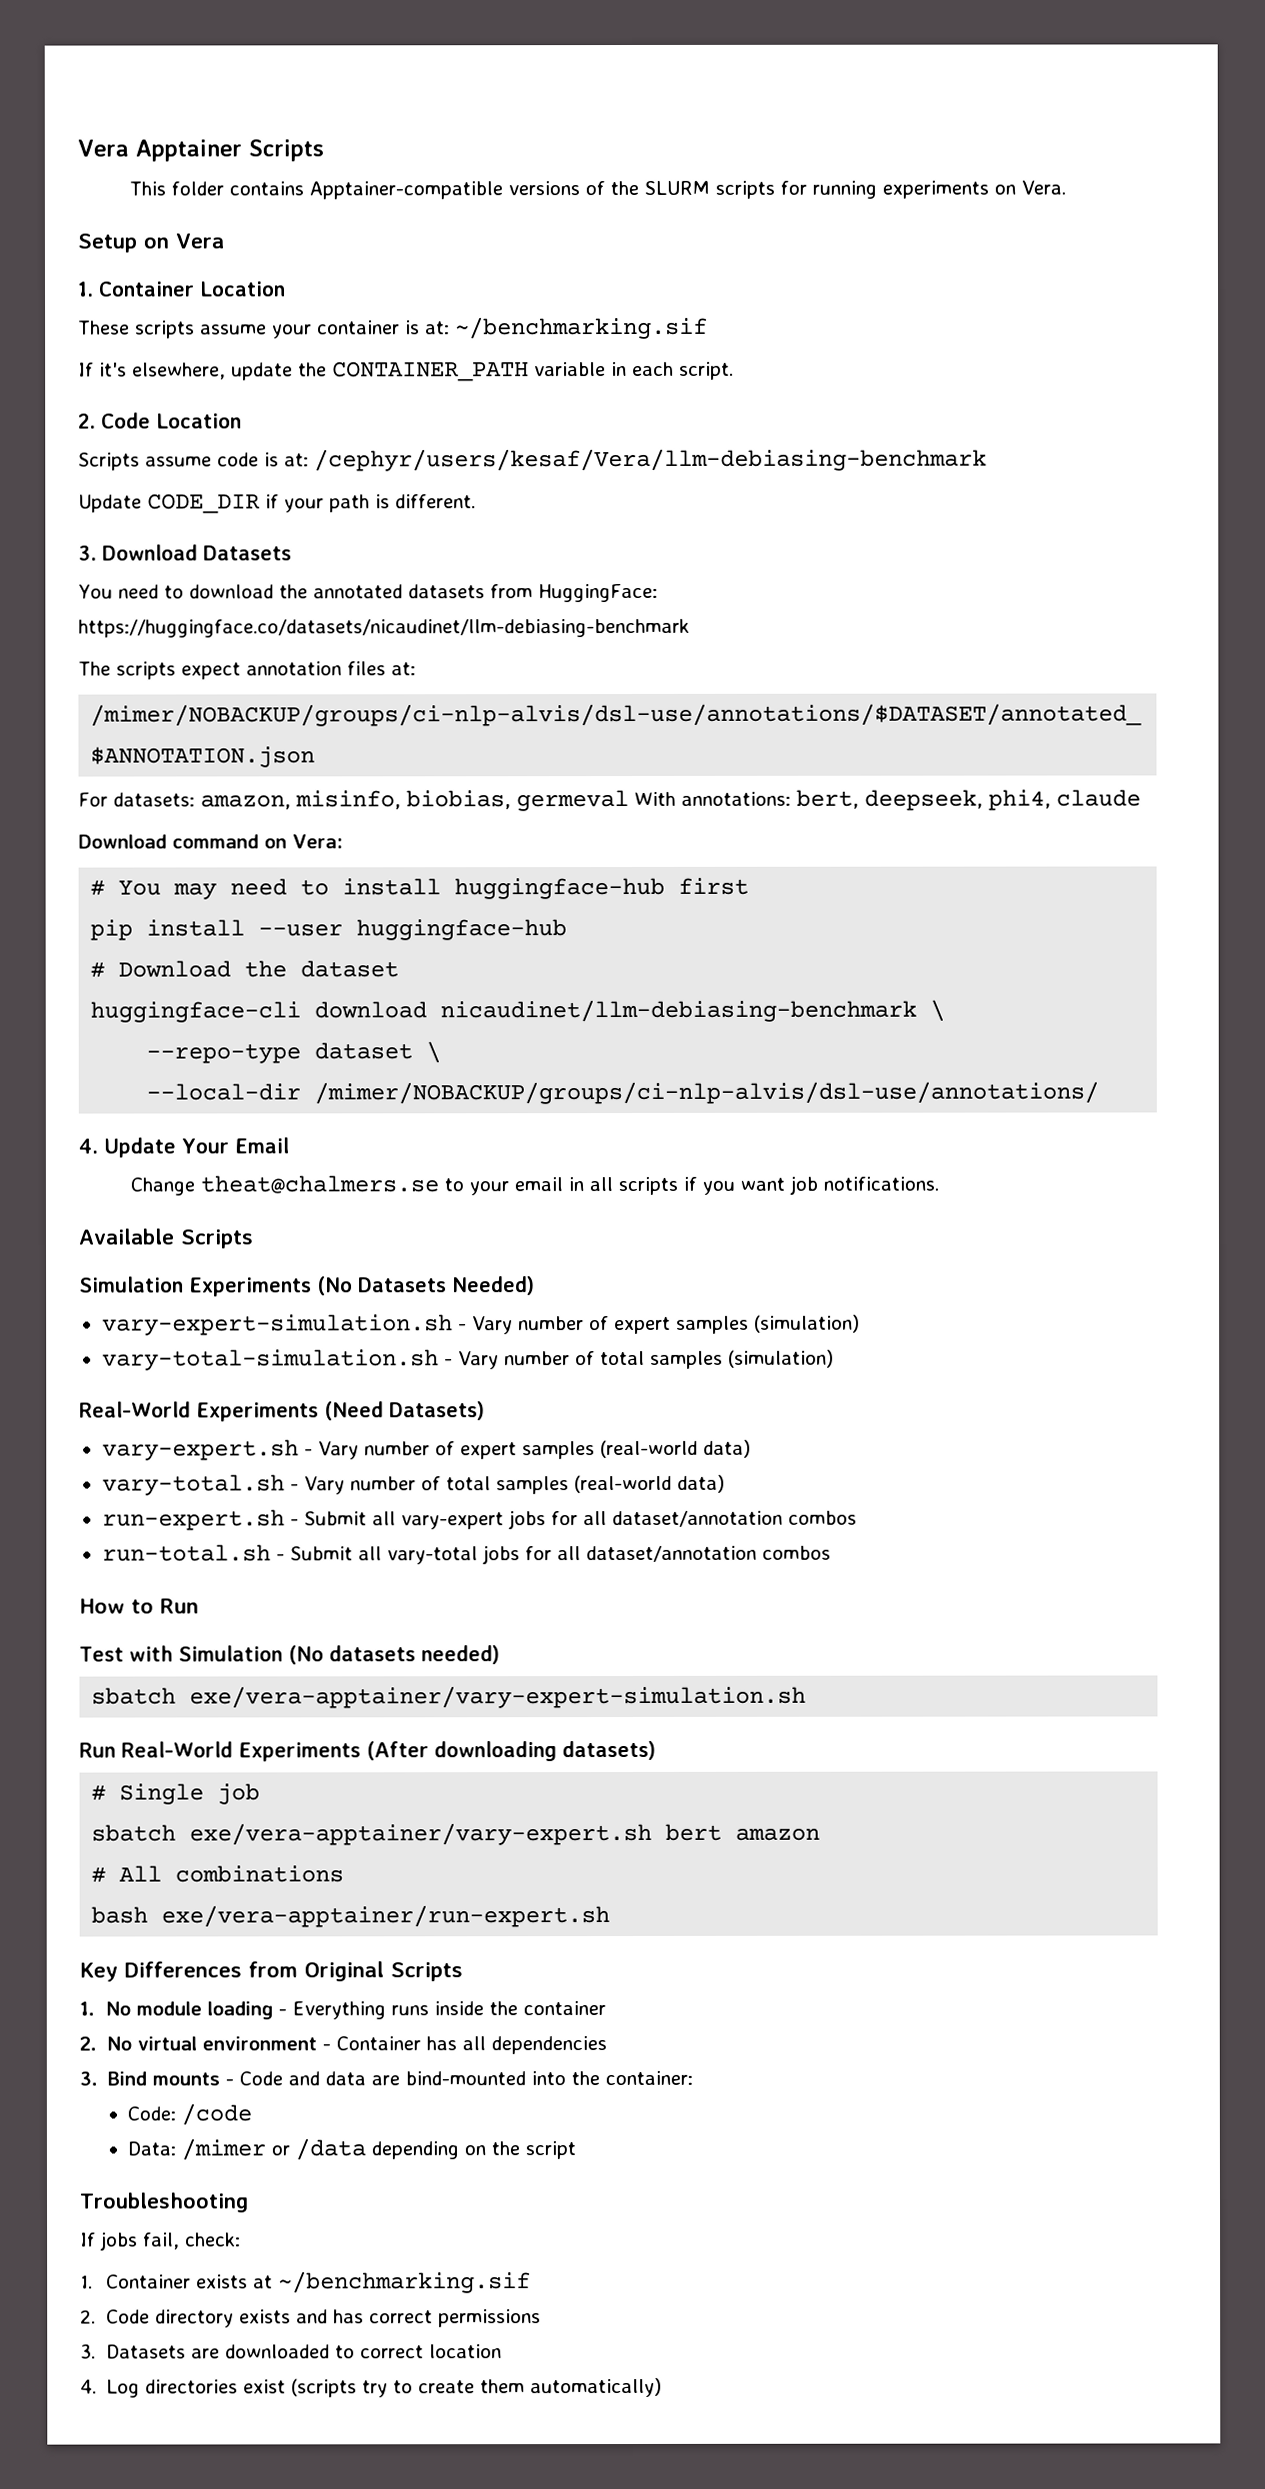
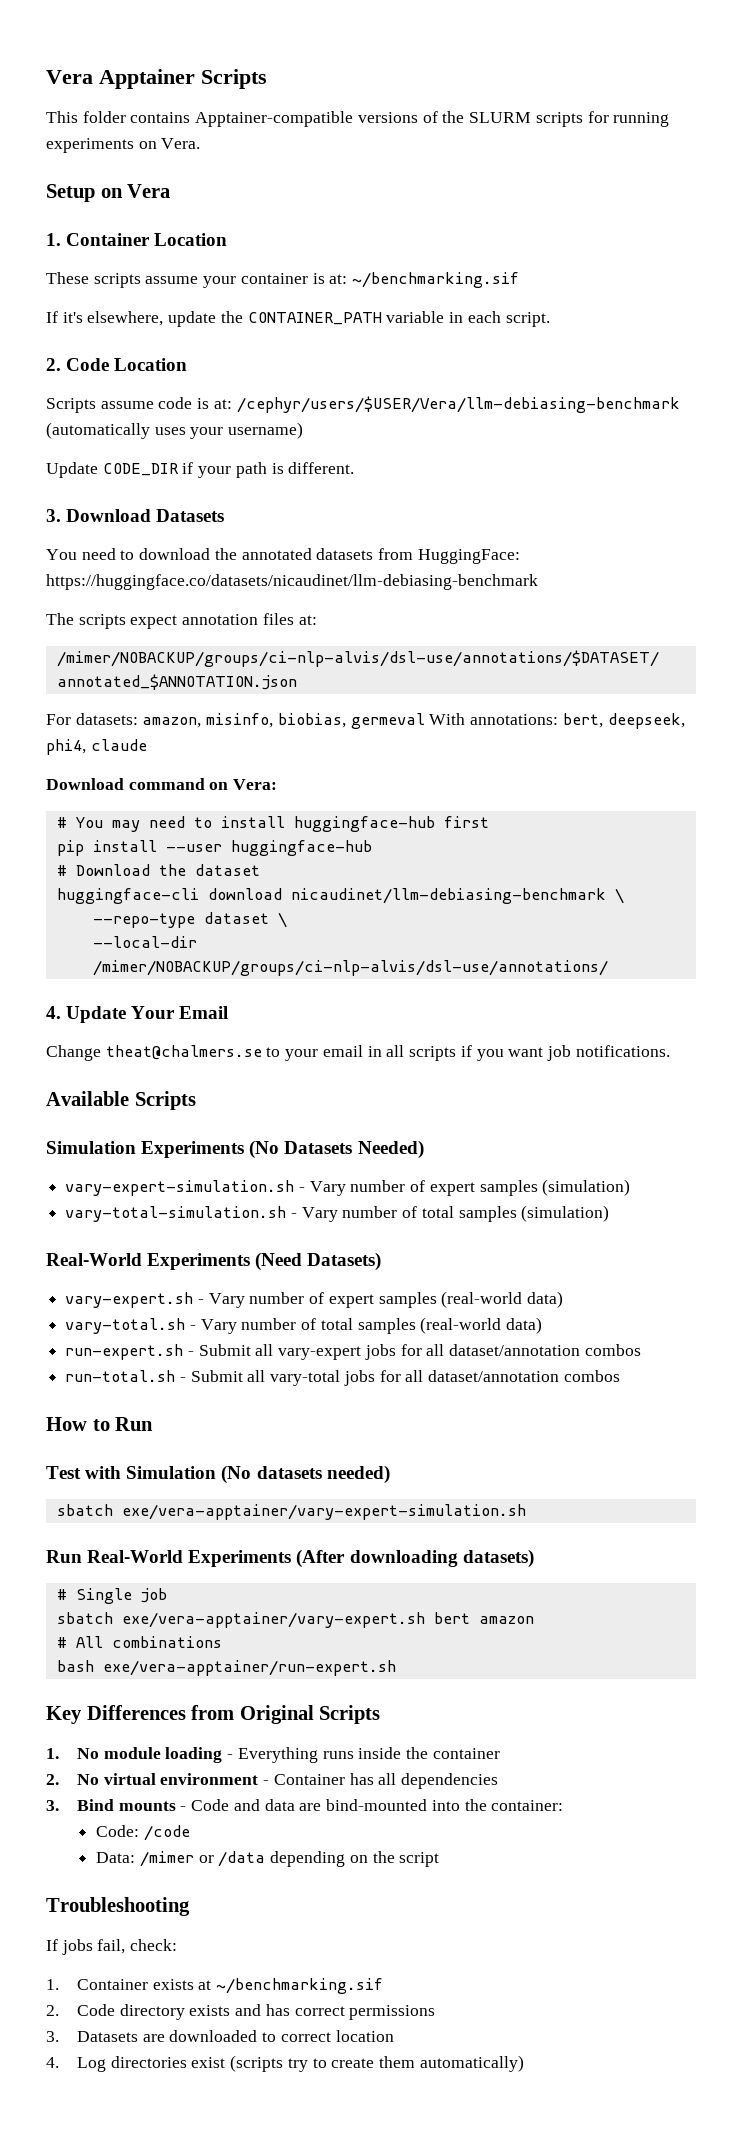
- Scripts assume code is at: /cephyr/users/kesaf/Vera/llm-debiasing-benchmark
+ Scripts assume code is at: /cephyr/users/$USER/Vera/llm-debiasing-benchmark (automatically uses your username)

